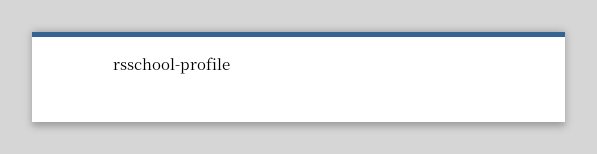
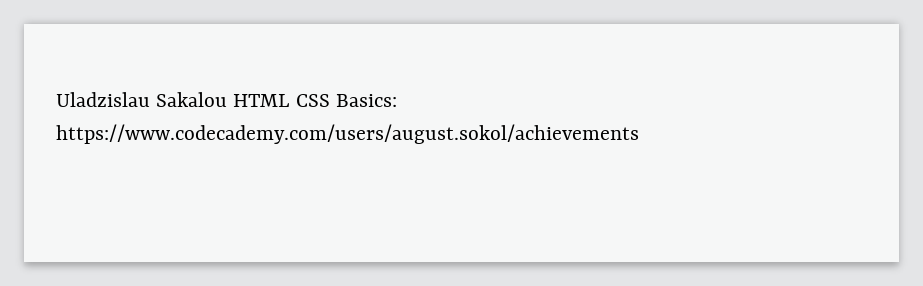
- rsschool-profile
+ Uladzislau Sakalou HTML CSS Basics: https://www.codecademy.com/users/august.sokol/achievements

